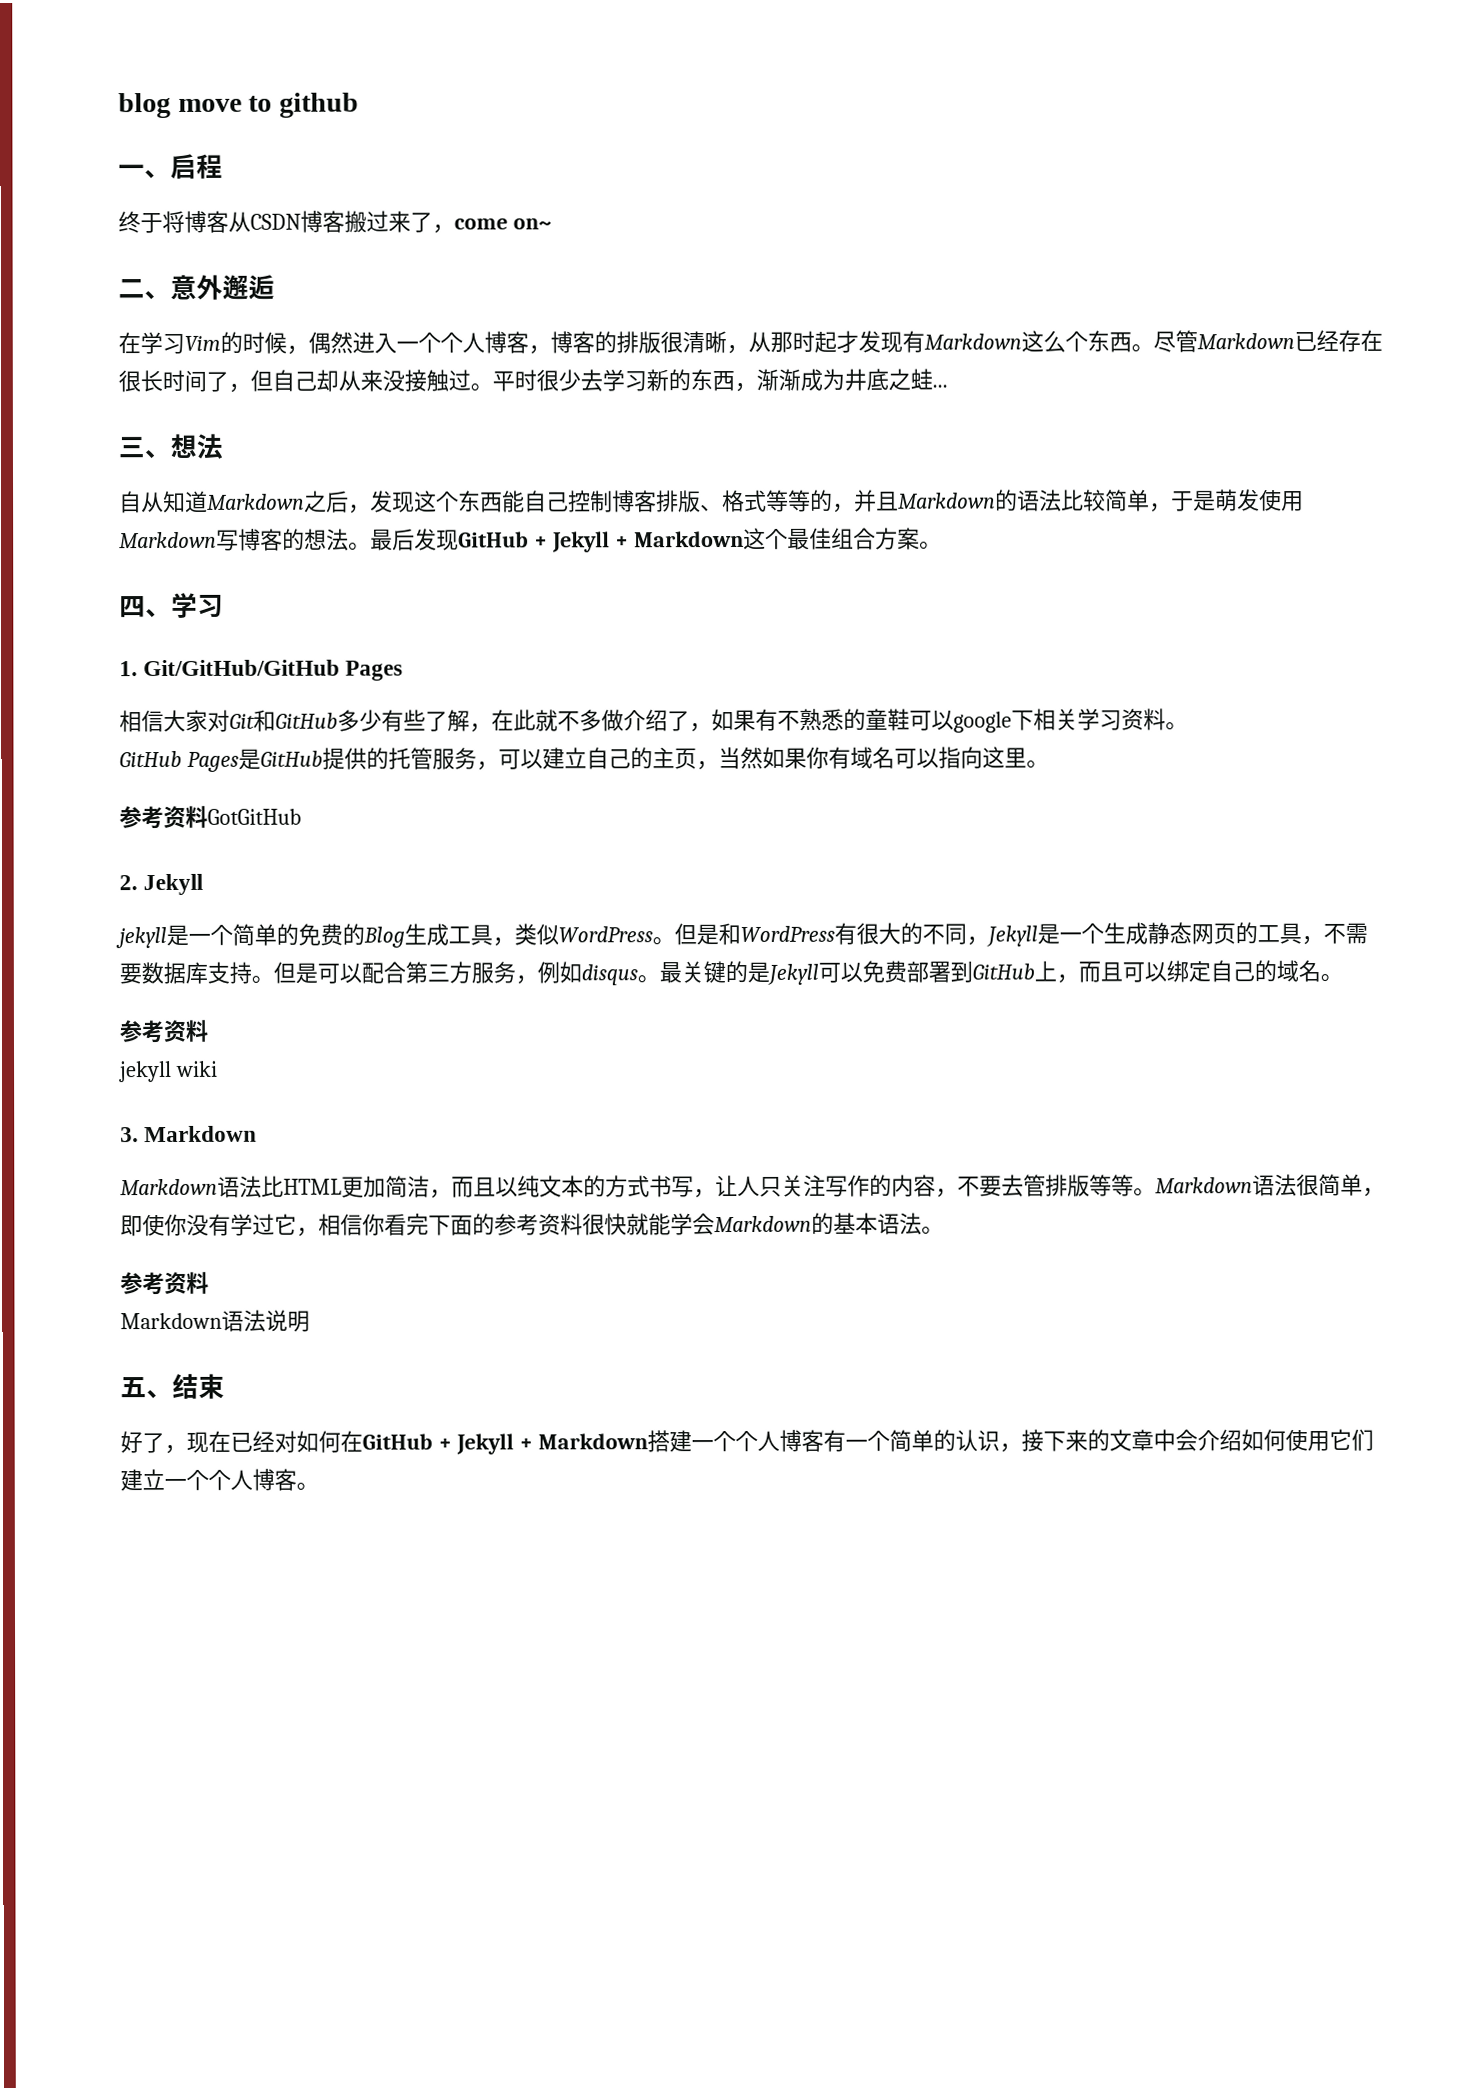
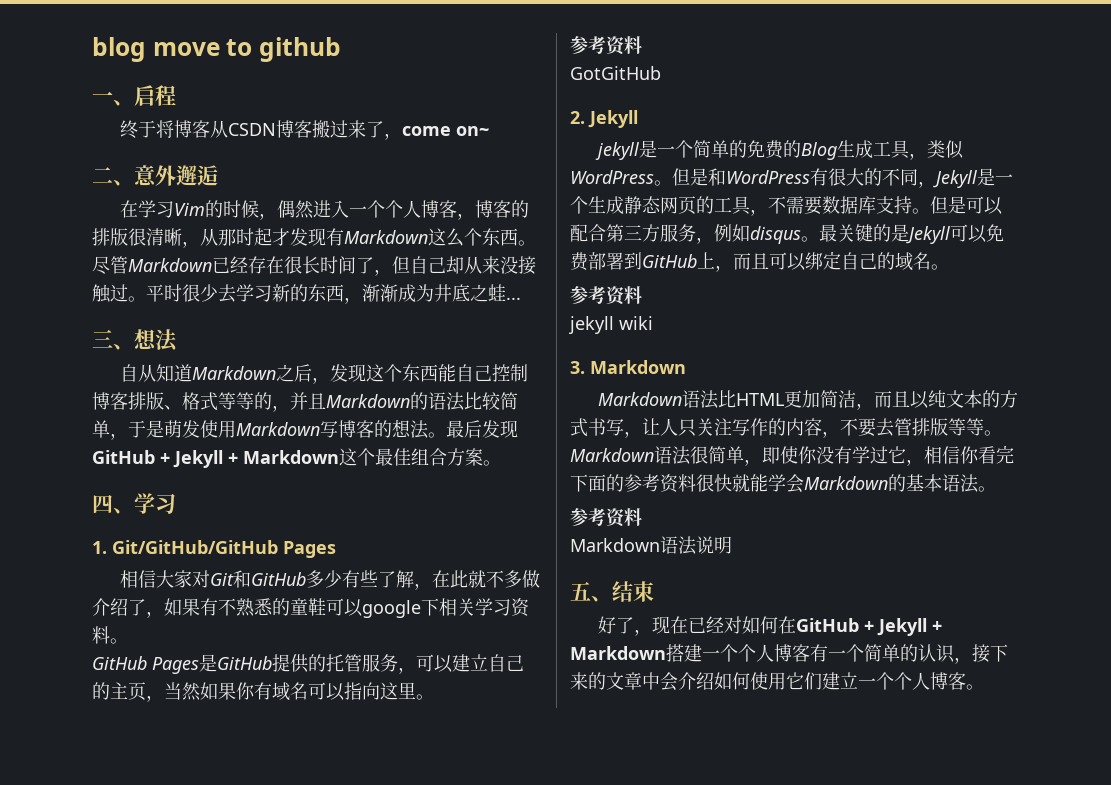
  GitHub Pages是GitHub提供的托管服务，可以建立自己的主页，当然如果你有域名可以指向这里。
- 参考资料GotGitHub
+ 参考资料
+ GotGitHub

